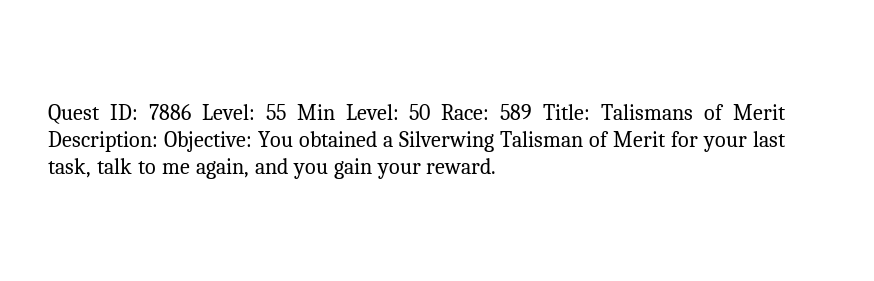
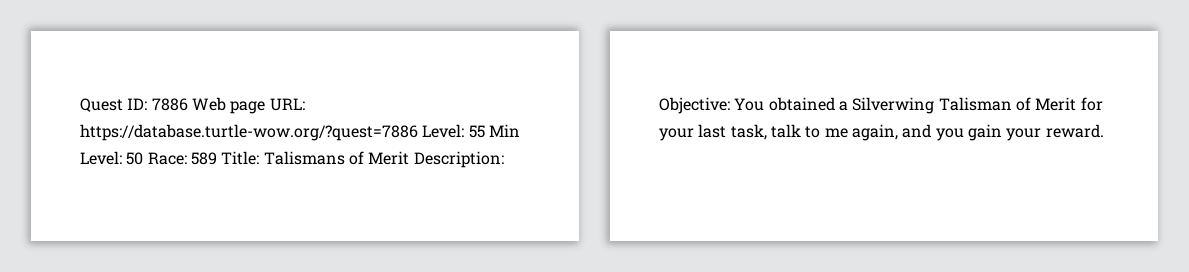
- Quest ID: 7886 Level: 55 Min Level: 50 Race: 589 Title: Talismans of Merit Description: Objective: You obtained a Silverwing Talisman of Merit for your last task, talk to me again, and you gain your reward.
+ Quest ID: 7886 Web page URL: https://database.turtle-wow.org/?quest=7886 Level: 55 Min Level: 50 Race: 589 Title: Talismans of Merit Description: Objective: You obtained a Silverwing Talisman of Merit for your last task, talk to me again, and you gain your reward.

